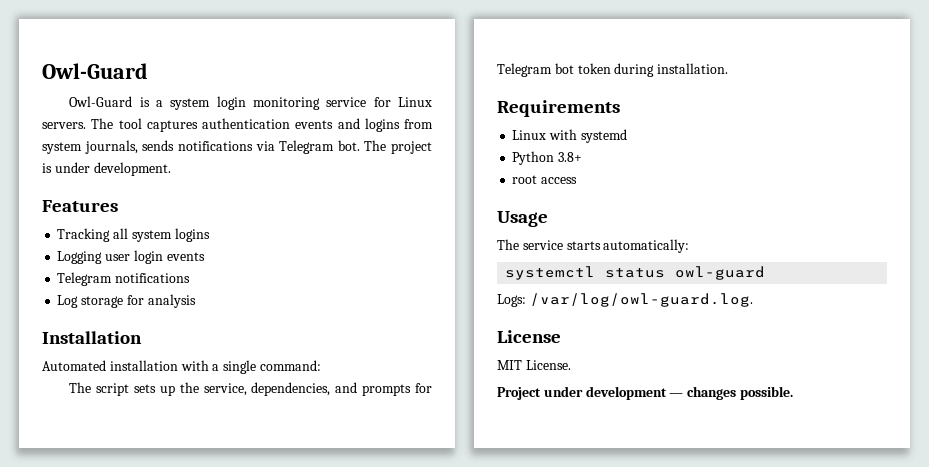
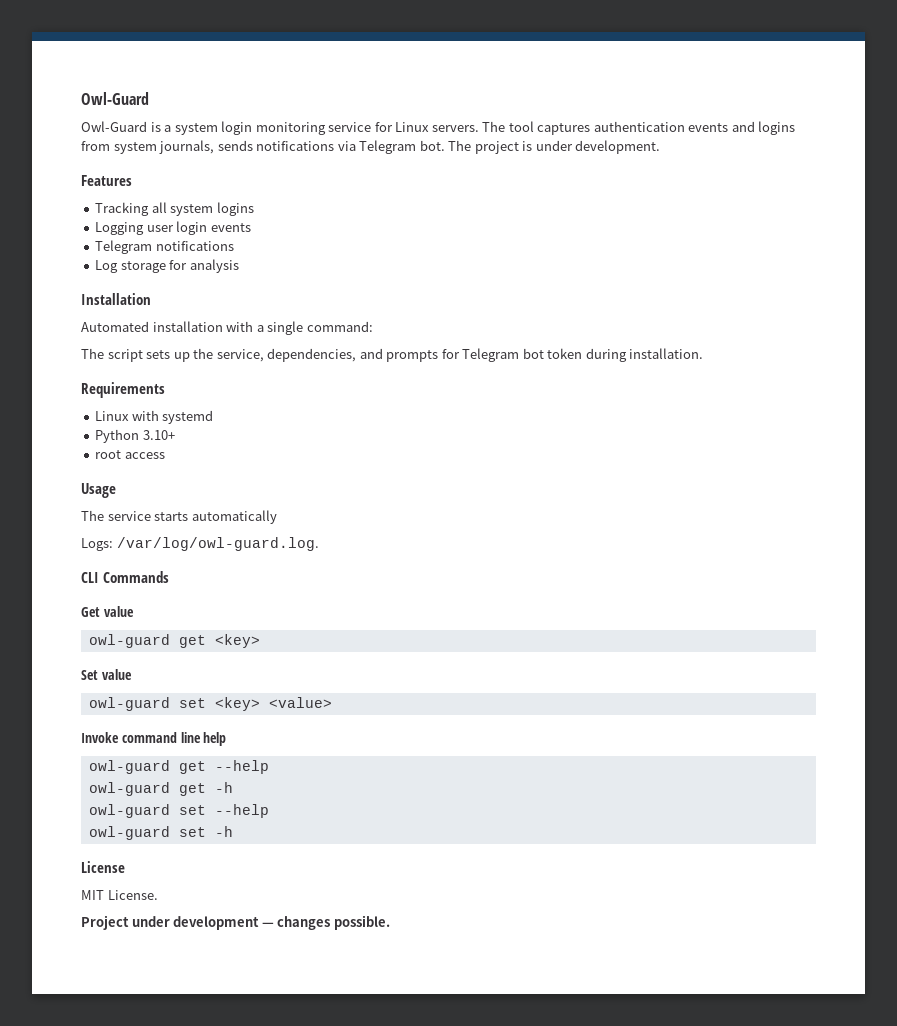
- Python 3.8+
+ Python 3.10+
- The service starts automatically:
- systemctl status owl-guard
+ The service starts automatically
  Logs: /var/log/owl-guard.log.
+ CLI Commands
+ Get value
+ owl-guard get <key>
+ Set value
+ owl-guard set <key> <value>
+ Invoke command line help
+ owl-guard get --help
+ owl-guard get -h
+ owl-guard set --help
+ owl-guard set -h

